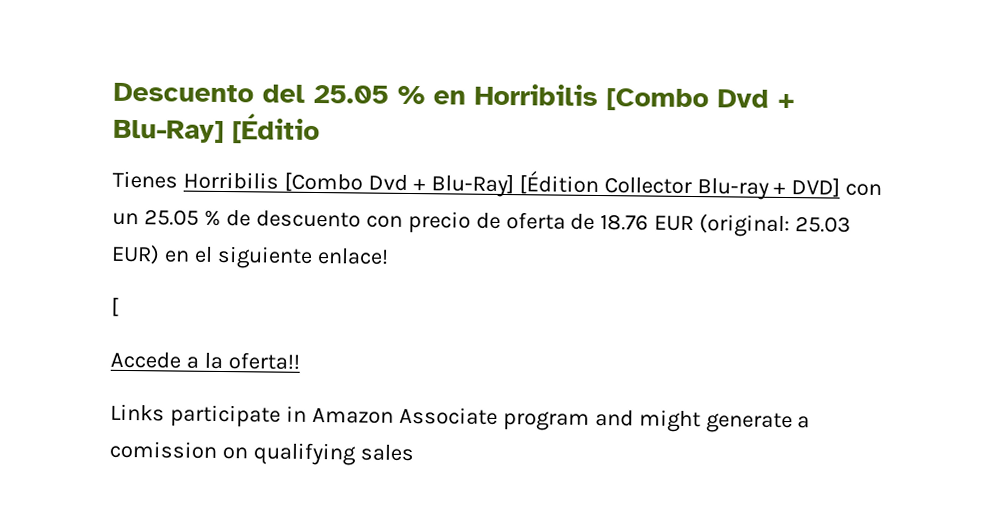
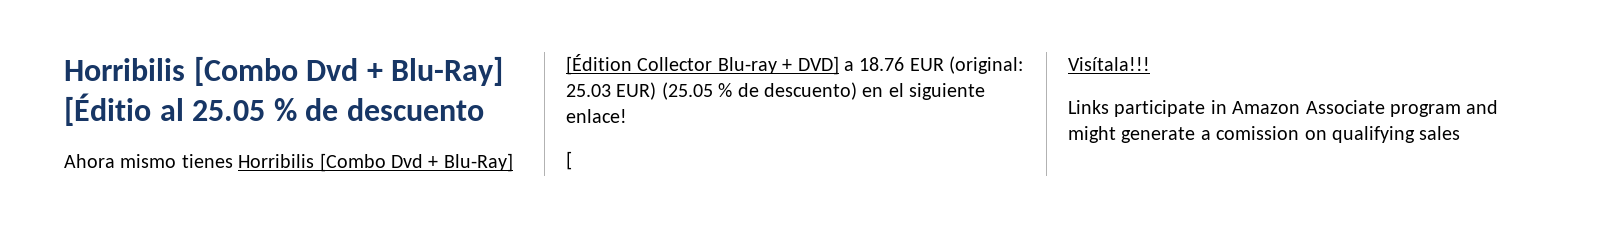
- Descuento del 25.05 % en Horribilis [Combo Dvd + Blu-Ray] [Éditio
- Tienes Horribilis [Combo Dvd + Blu-Ray] [Édition Collector Blu-ray + DVD] con un 25.05 % de descuento con precio de oferta de 18.76 EUR (original: 25.03 EUR) en el siguiente enlace!
+ Horribilis [Combo Dvd + Blu-Ray] [Éditio al 25.05 % de descuento
+ Ahora mismo tienes Horribilis [Combo Dvd + Blu-Ray] [Édition Collector Blu-ray + DVD] a 18.76 EUR (original: 25.03 EUR) (25.05 % de descuento) en el siguiente enlace!
- Accede a la oferta!!
+ Visítala!!!

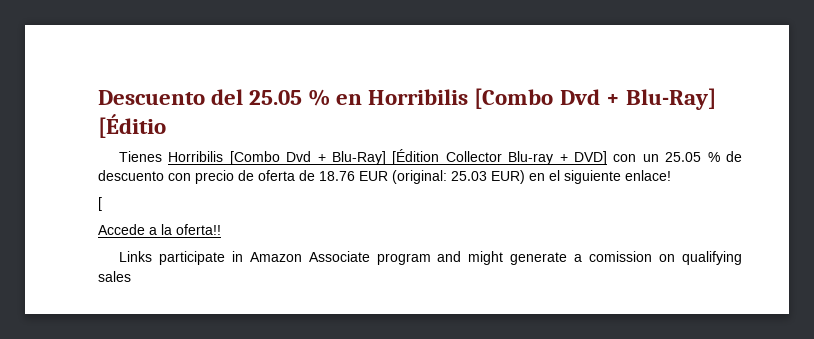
- Horribilis [Combo Dvd + Blu-Ray] [Éditio al 25.05 % de descuento
- Ahora mismo tienes Horribilis [Combo Dvd + Blu-Ray] [Édition Collector Blu-ray + DVD] a 18.76 EUR (original: 25.03 EUR) (25.05 % de descuento) en el siguiente enlace!
+ Descuento del 25.05 % en Horribilis [Combo Dvd + Blu-Ray] [Éditio
+ Tienes Horribilis [Combo Dvd + Blu-Ray] [Édition Collector Blu-ray + DVD] con un 25.05 % de descuento con precio de oferta de 18.76 EUR (original: 25.03 EUR) en el siguiente enlace!
- Visítala!!!
+ Accede a la oferta!!

